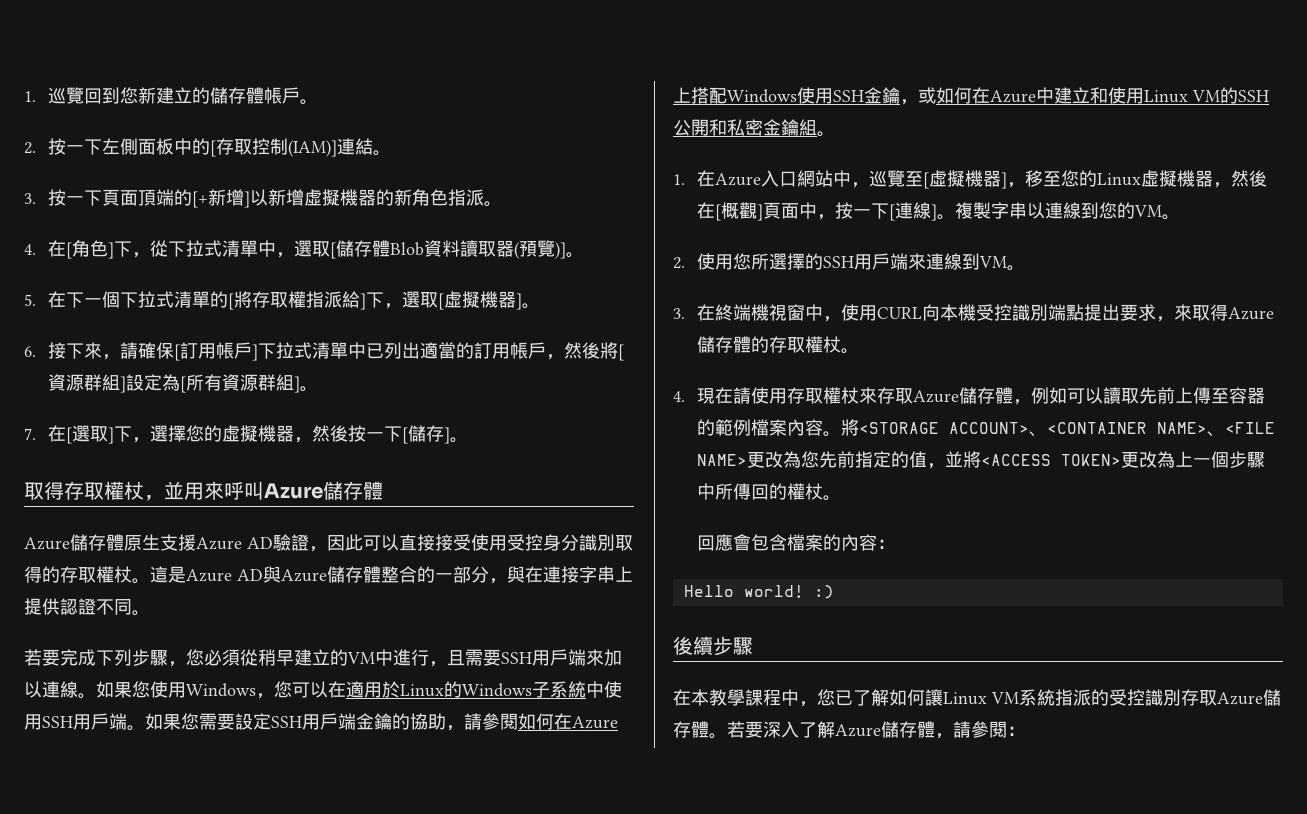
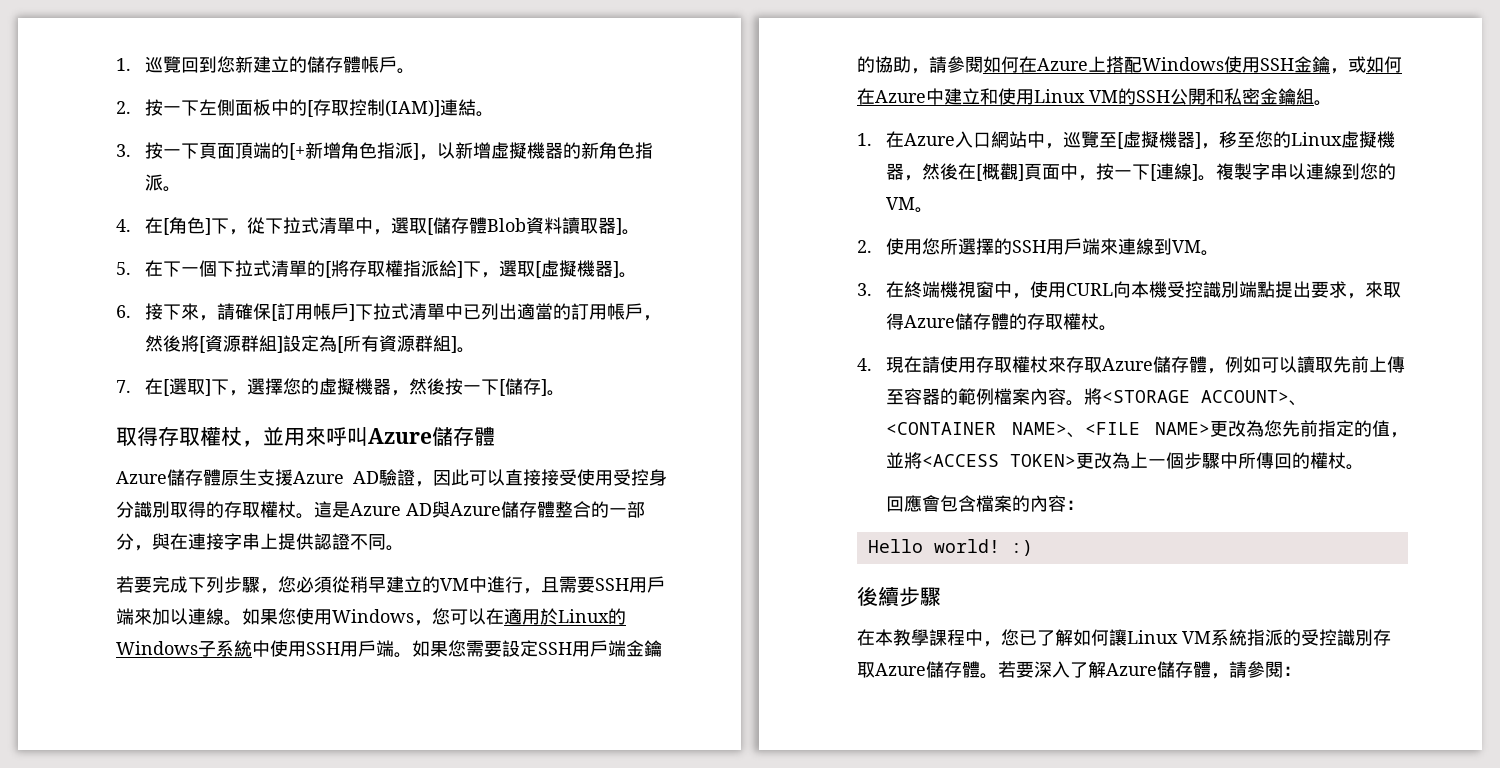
- 3.按一下頁面頂端的[+新增]以新增虛擬機器的新角色指派。
+ 3.按一下頁面頂端的[+新增角色指派]，以新增虛擬機器的新角色指派。
- 4.在[角色]下，從下拉式清單中，選取[儲存體Blob資料讀取器(預覽)]。
+ 4.在[角色]下，從下拉式清單中，選取[儲存體Blob資料讀取器]。

